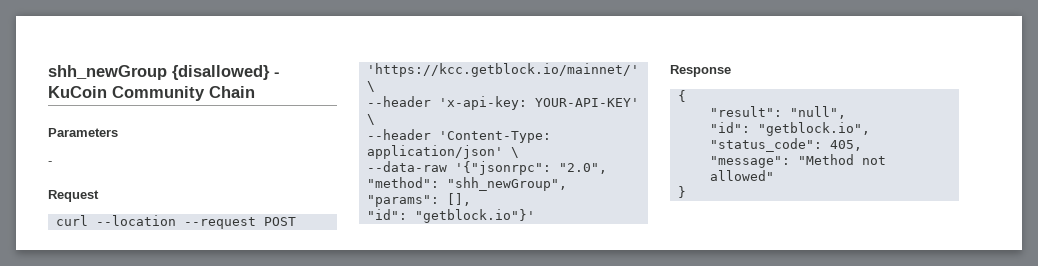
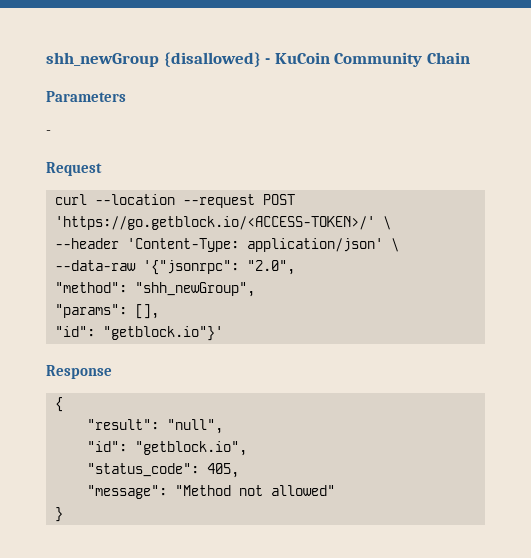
- curl --location --request POST 'https://kcc.getblock.io/mainnet/' \
- --header 'x-api-key: YOUR-API-KEY' \
+ curl --location --request POST 'https://go.getblock.io/<ACCESS-TOKEN>/' \

